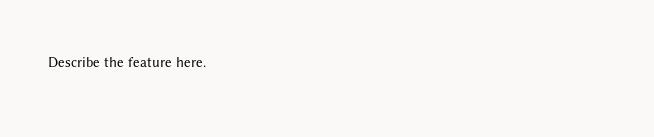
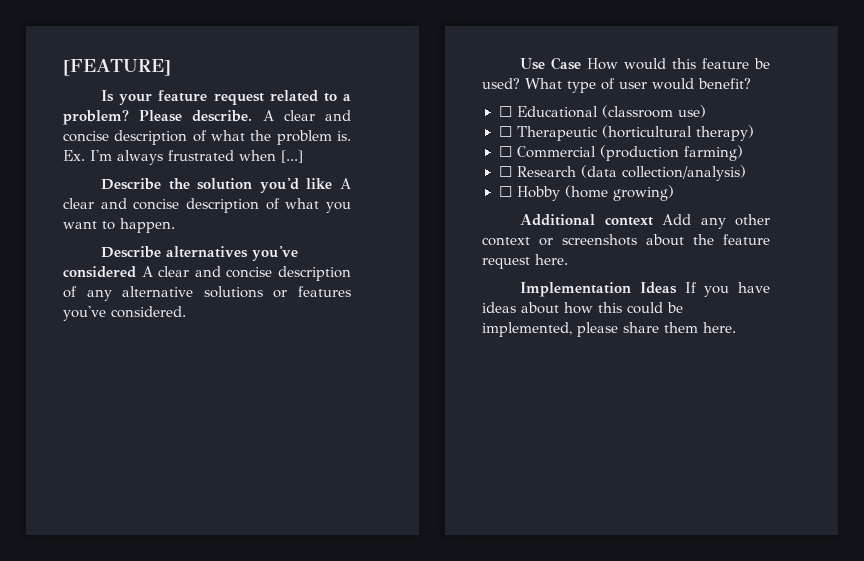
- Describe the feature here.
+ [FEATURE]
+ Is your feature request related to a problem? Please describe. A clear and concise description of what the problem is. Ex. I'm always frustrated when [...]
+ Describe the solution you'd like A clear and concise description of what you want to happen.
+ Describe alternatives you've considered A clear and concise description of any alternative solutions or features you've considered.
+ Use Case How would this feature be used? What type of user would benefit?
+ ☐ Educational (classroom use)
+ ☐ Therapeutic (horticultural therapy)
+ ☐ Commercial (production farming)
+ ☐ Research (data collection/analysis)
+ ☐ Hobby (home growing)
+ Additional context Add any other context or screenshots about the feature request here.
+ Implementation Ideas If you have ideas about how this could be implemented, please share them here.

